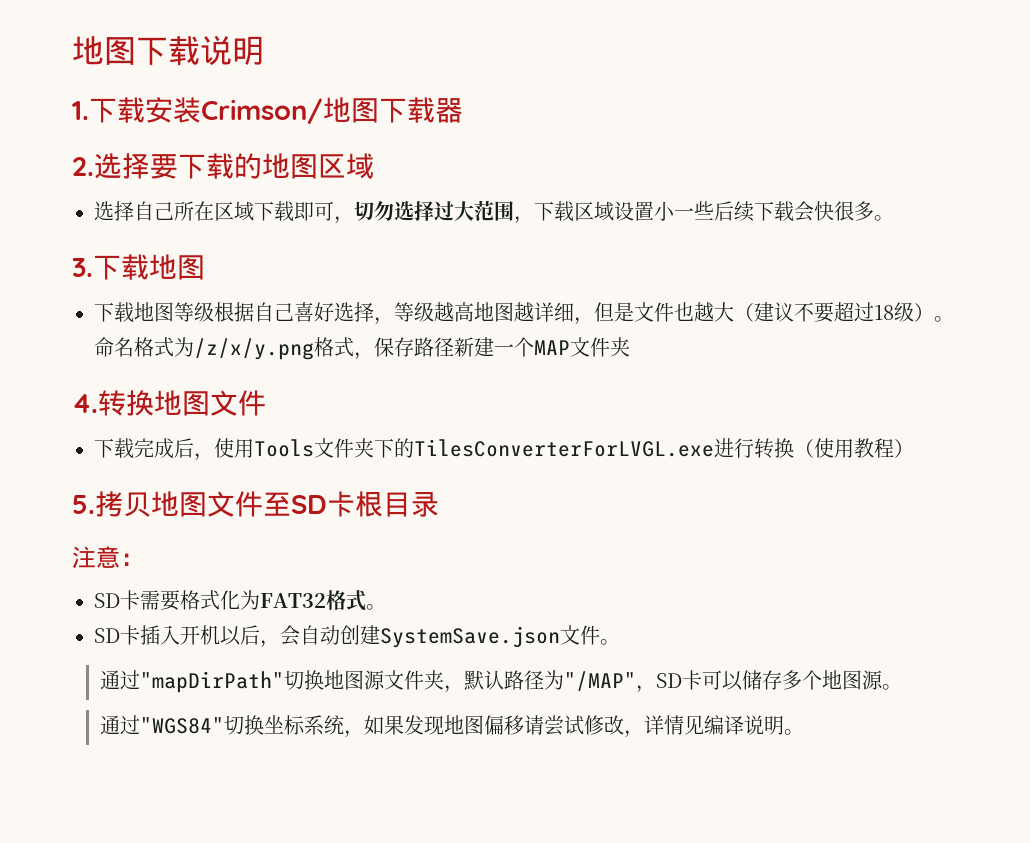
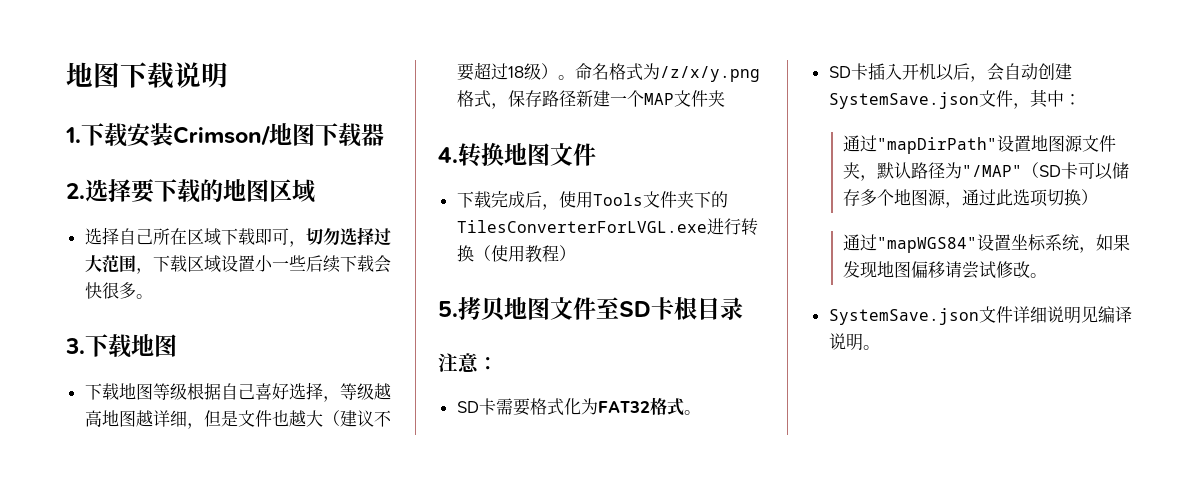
- SD卡插入开机以后，会自动创建SystemSave.json文件。
+ SD卡插入开机以后，会自动创建SystemSave.json文件，其中：
- 通过"mapDirPath"切换地图源文件夹，默认路径为"/MAP"，SD卡可以储存多个地图源。
- 通过"WGS84"切换坐标系统，如果发现地图偏移请尝试修改，详情见编译说明。
+ 通过"mapDirPath"设置地图源文件夹，默认路径为"/MAP"（SD卡可以储存多个地图源，通过此选项切换）
+ 通过"mapWGS84"设置坐标系统，如果发现地图偏移请尝试修改。
+ SystemSave.json文件详细说明见编译说明。

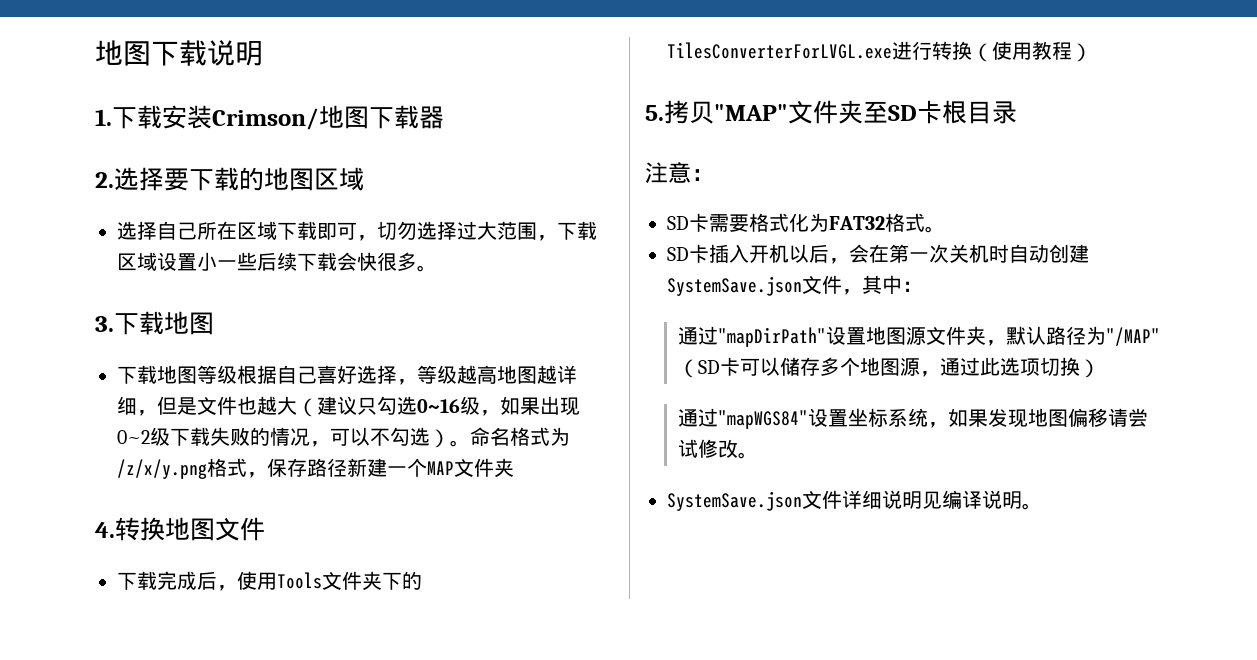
- 下载地图等级根据自己喜好选择，等级越高地图越详细，但是文件也越大（建议不要超过18级）。
+ 下载地图等级根据自己喜好选择，等级越高地图越详细，但是文件也越大（建议只勾选0~16级，如果出现0~2级下载失败的情况，可以不勾选）。
- 5.拷贝地图文件至SD卡根目录
+ 5.拷贝"MAP"文件夹至SD卡根目录
- SD卡插入开机以后，会自动创建SystemSave.json文件，其中：
+ SD卡插入开机以后，会在第一次关机时自动创建SystemSave.json文件，其中：

